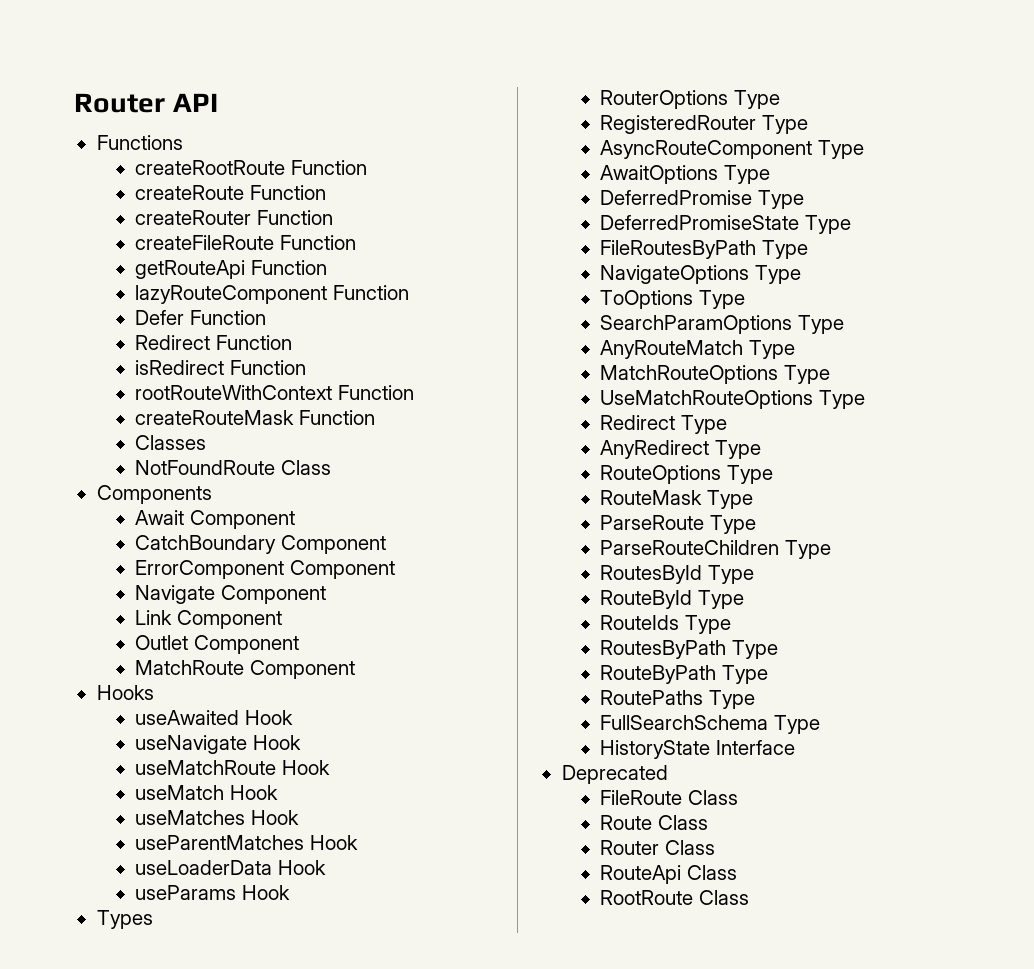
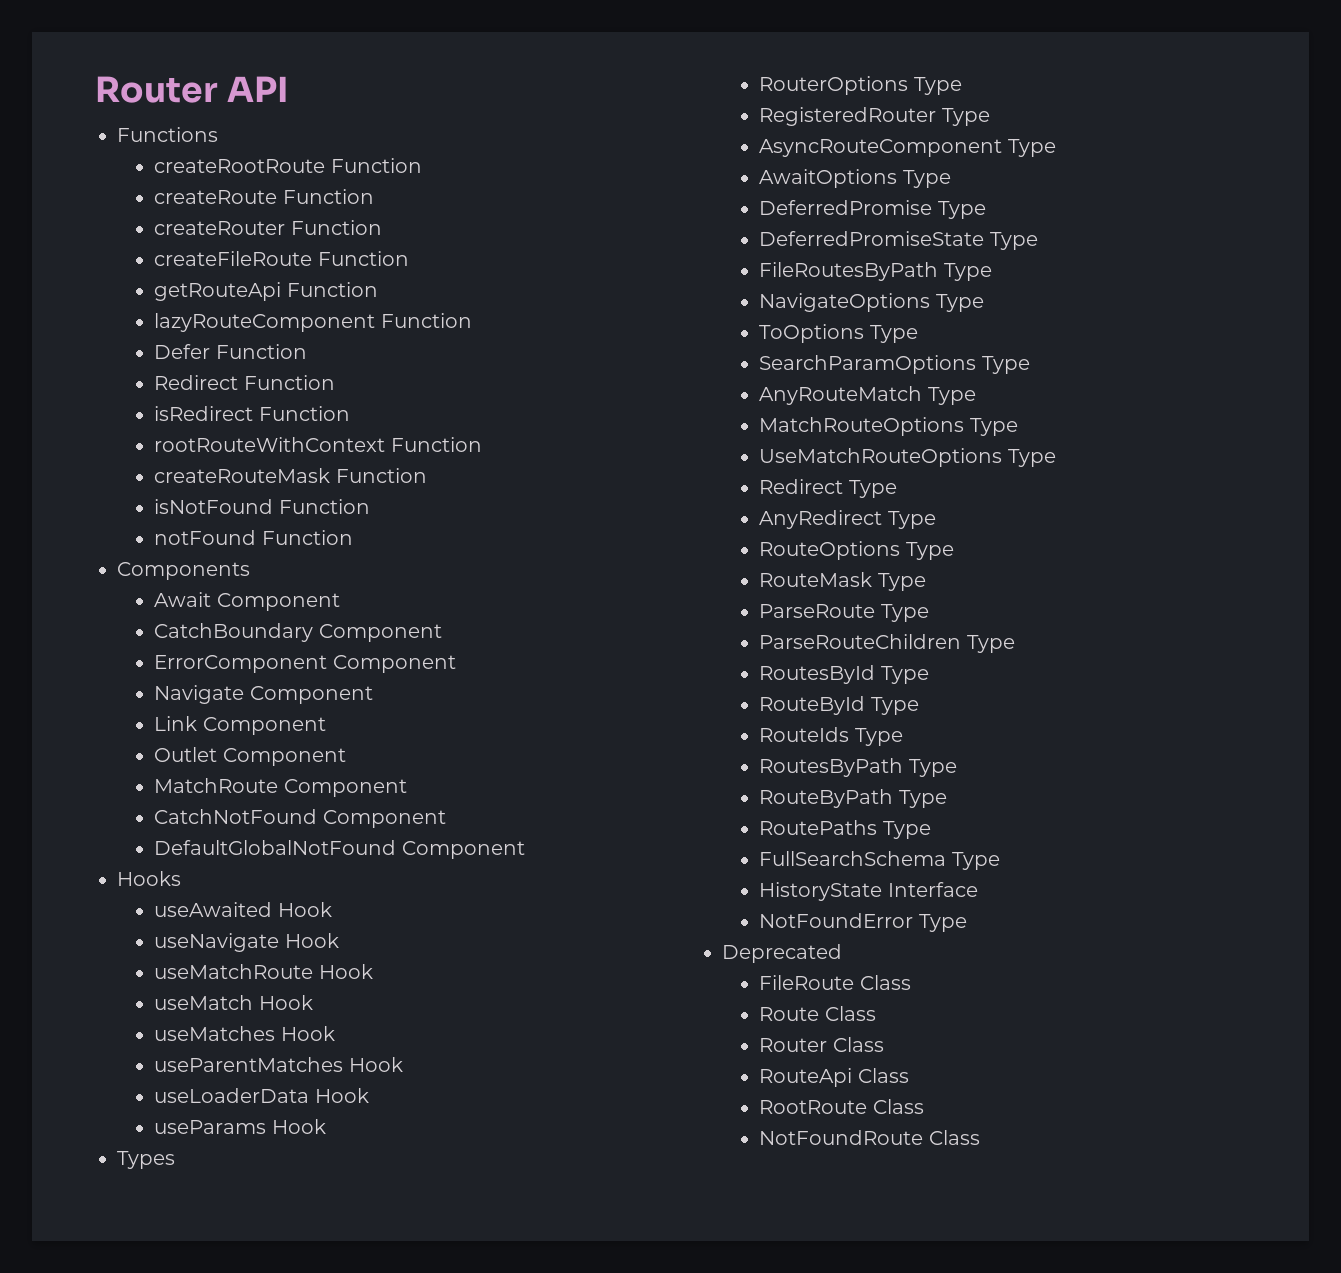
- Classes
- NotFoundRoute Class
+ isNotFound Function
+ notFound Function
+ CatchNotFound Component
+ DefaultGlobalNotFound Component
+ NotFoundError Type
+ NotFoundRoute Class

